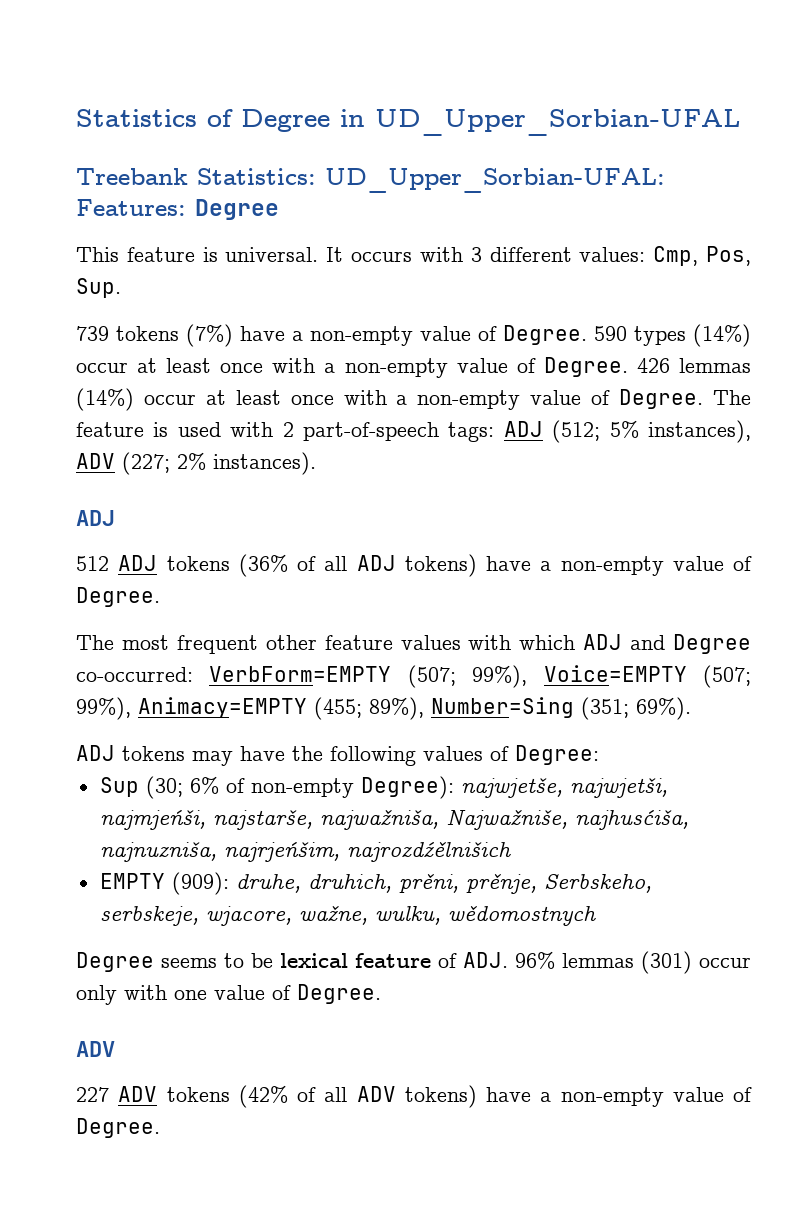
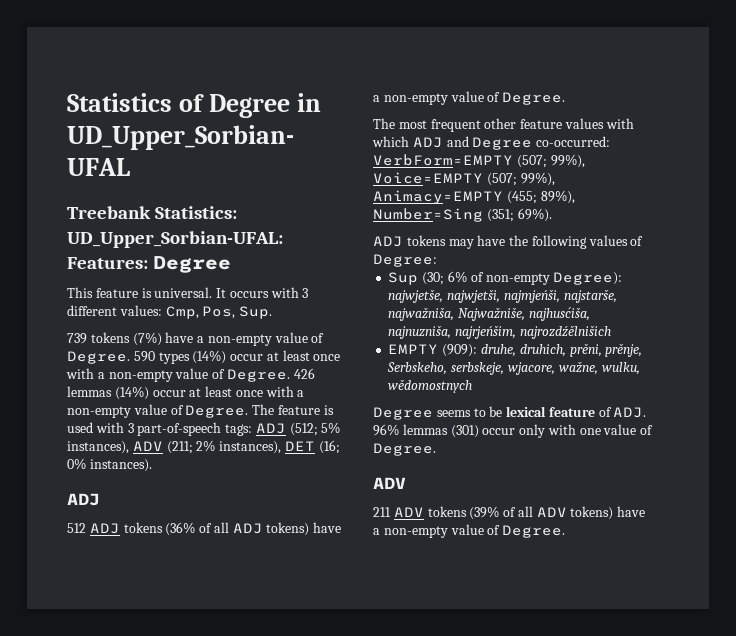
- The feature is used with 2 part-of-speech tags: ADJ (512; 5% instances), ADV (227; 2% instances).
+ The feature is used with 3 part-of-speech tags: ADJ (512; 5% instances), ADV (211; 2% instances), DET (16; 0% instances).
- 227 ADV tokens (42% of all ADV tokens) have a non-empty value of Degree.
+ 211 ADV tokens (39% of all ADV tokens) have a non-empty value of Degree.

